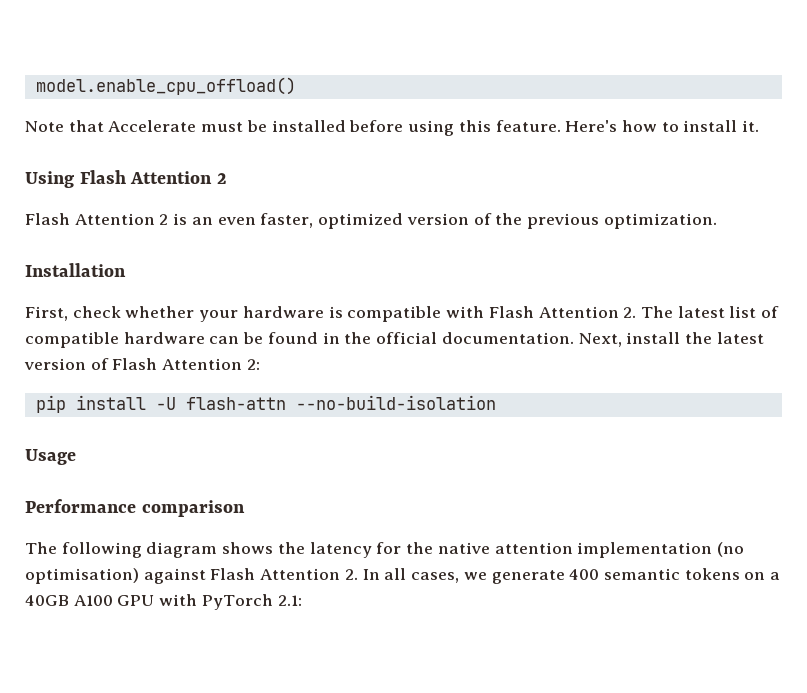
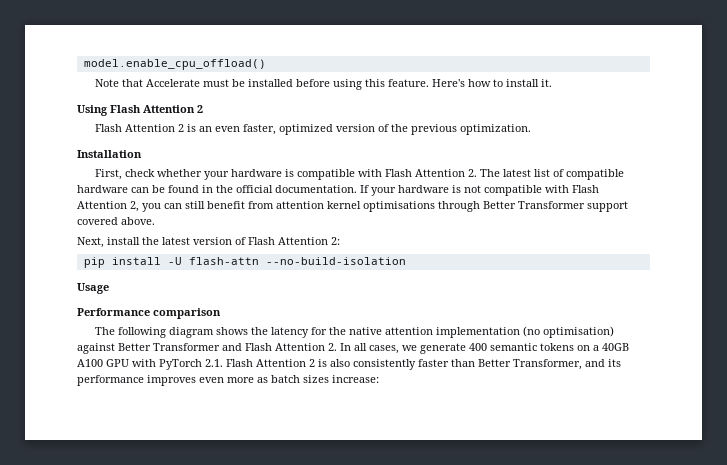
- First, check whether your hardware is compatible with Flash Attention 2. The latest list of compatible hardware can be found in the official documentation. Next, install the latest version of Flash Attention 2:
+ First, check whether your hardware is compatible with Flash Attention 2. The latest list of compatible hardware can be found in the official documentation. If your hardware is not compatible with Flash Attention 2, you can still benefit from attention kernel optimisations through Better Transformer support covered above.
+ Next, install the latest version of Flash Attention 2:
- The following diagram shows the latency for the native attention implementation (no optimisation) against Flash Attention 2. In all cases, we generate 400 semantic tokens on a 40GB A100 GPU with PyTorch 2.1:
+ The following diagram shows the latency for the native attention implementation (no optimisation) against Better Transformer and Flash Attention 2. In all cases, we generate 400 semantic tokens on a 40GB A100 GPU with PyTorch 2.1. Flash Attention 2 is also consistently faster than Better Transformer, and its performance improves even more as batch sizes increase:

